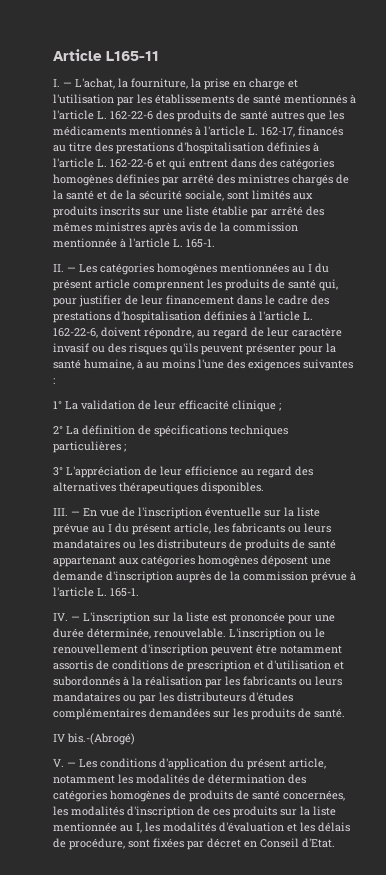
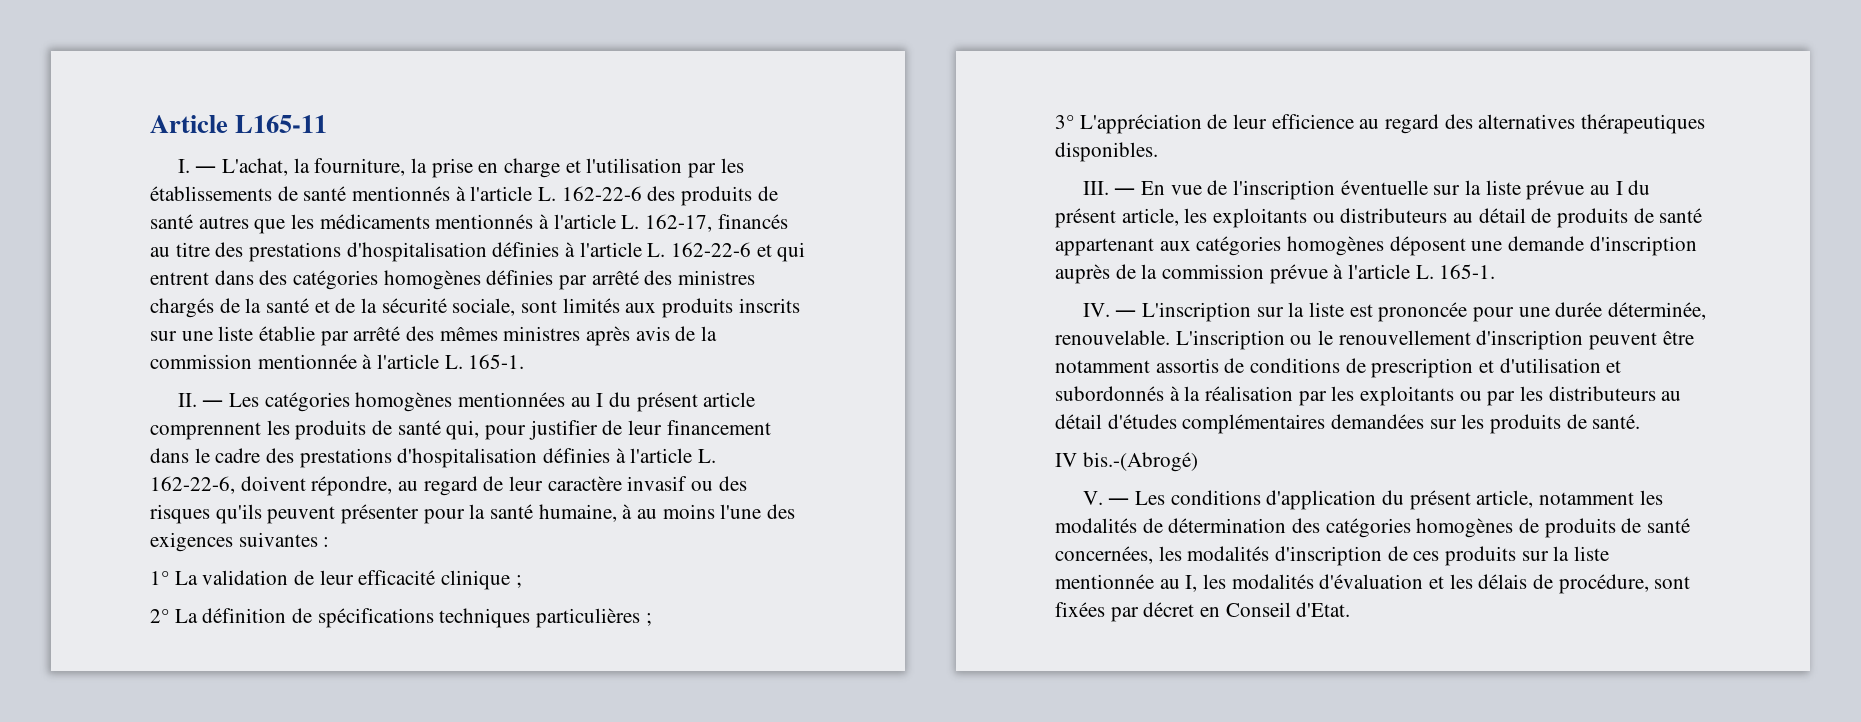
- III. ― En vue de l'inscription éventuelle sur la liste prévue au I du présent article, les fabricants ou leurs mandataires ou les distributeurs de produits de santé appartenant aux catégories homogènes déposent une demande d'inscription auprès de la commission prévue à l'article L. 165-1.
+ III. ― En vue de l'inscription éventuelle sur la liste prévue au I du présent article, les exploitants ou distributeurs au détail de produits de santé appartenant aux catégories homogènes déposent une demande d'inscription auprès de la commission prévue à l'article L. 165-1.
- L'inscription ou le renouvellement d'inscription peuvent être notamment assortis de conditions de prescription et d'utilisation et subordonnés à la réalisation par les fabricants ou leurs mandataires ou par les distributeurs d'études complémentaires demandées sur les produits de santé.
+ L'inscription ou le renouvellement d'inscription peuvent être notamment assortis de conditions de prescription et d'utilisation et subordonnés à la réalisation par les exploitants ou par les distributeurs au détail d'études complémentaires demandées sur les produits de santé.

